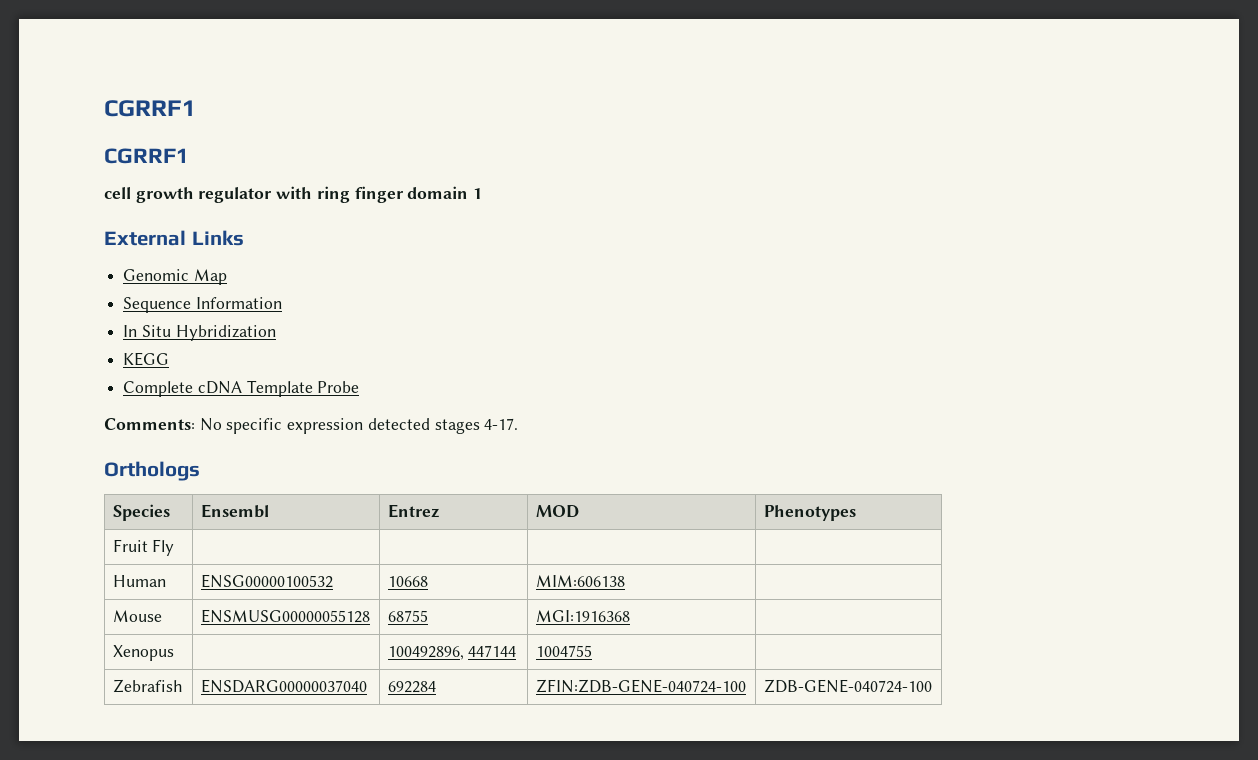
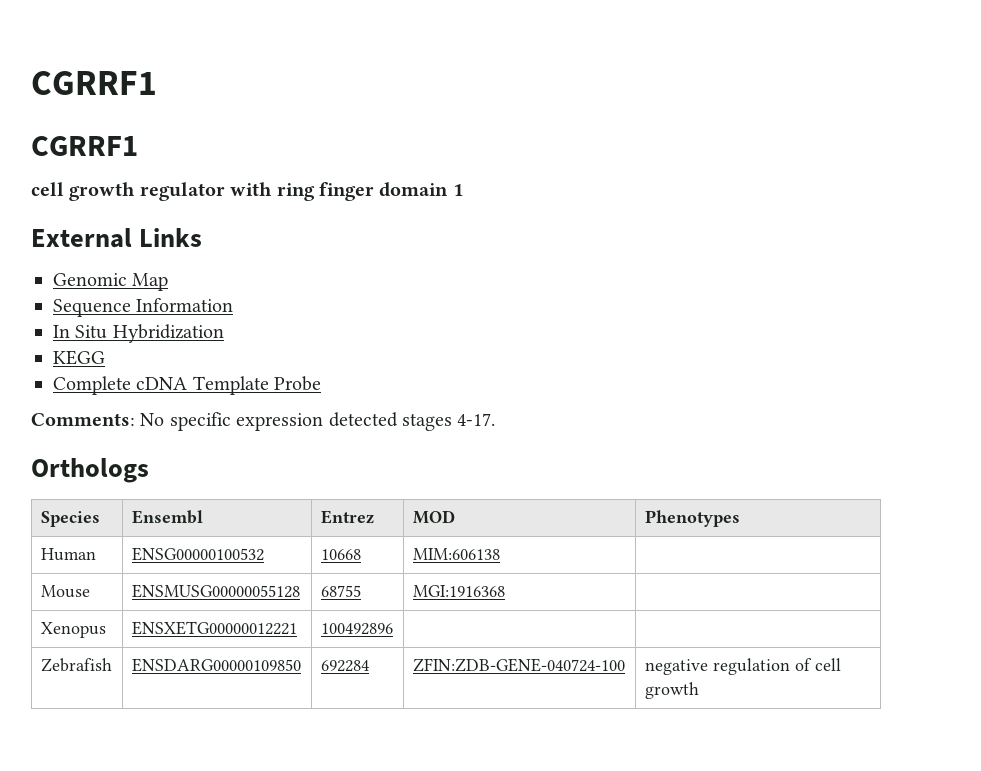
- Fruit Fly | | | |
- Xenopus | | 100492896, 447144 | 1004755 |
+ Xenopus | ENSXETG00000012221 | 100492896 | |
- Zebrafish | ENSDARG00000037040 | 692284 | ZFIN:ZDB-GENE-040724-100 | ZDB-GENE-040724-100
+ Zebrafish | ENSDARG00000109850 | 692284 | ZFIN:ZDB-GENE-040724-100 | negative regulation of cell growth

